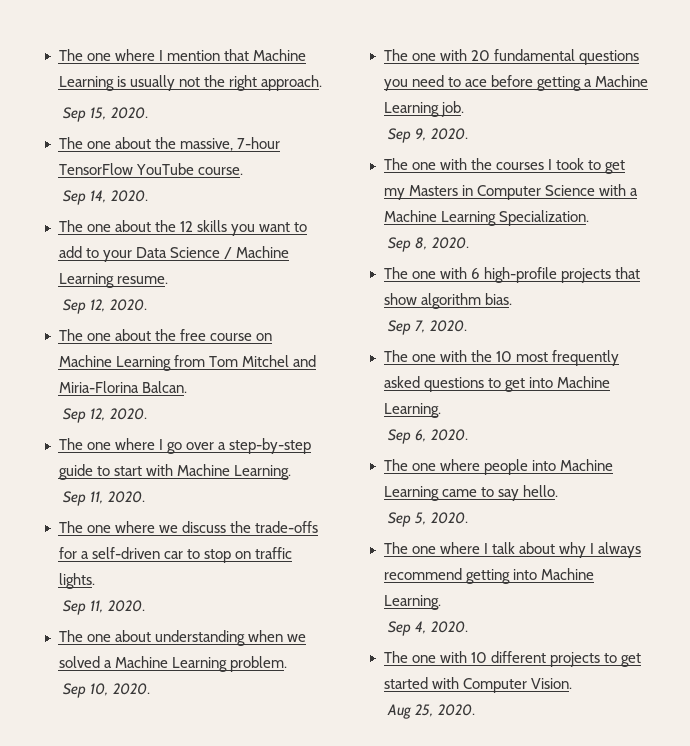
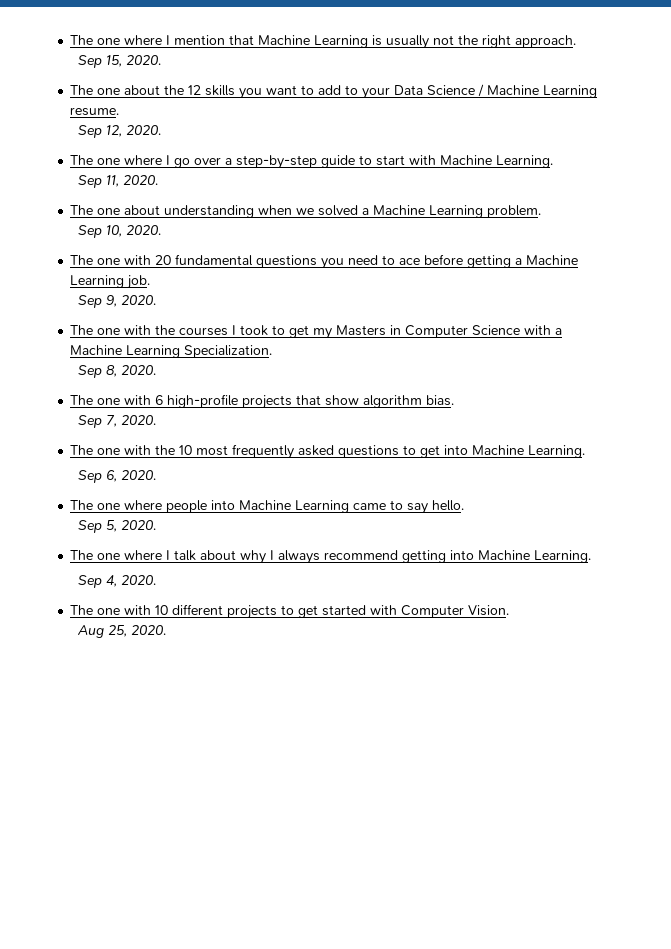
- The one about the massive, 7-hour TensorFlow YouTube course.
- Sep 14, 2020.
- The one about the free course on Machine Learning from Tom Mitchel and Miria-Florina Balcan.
- Sep 12, 2020.
- The one where we discuss the trade-offs for a self-driven car to stop on traffic lights.
- Sep 11, 2020.

